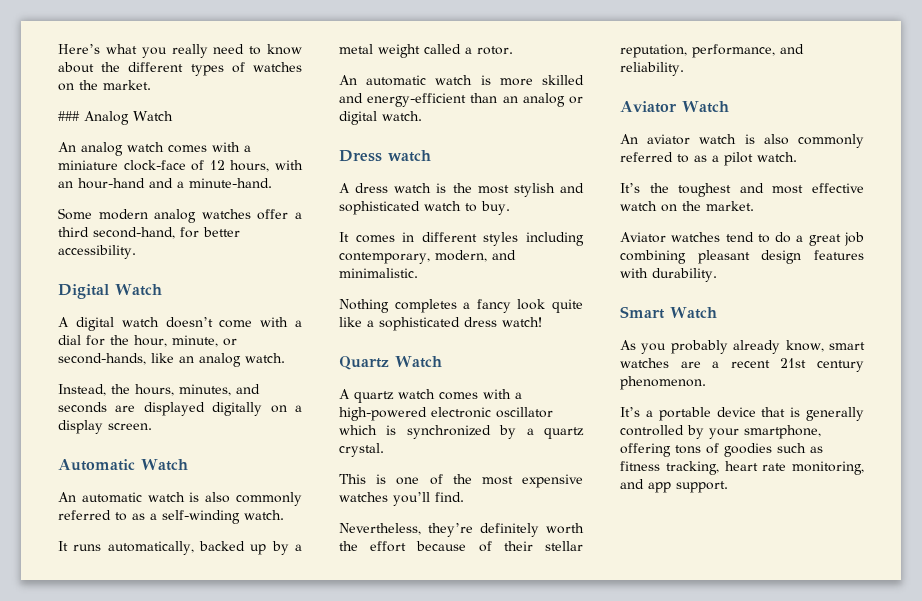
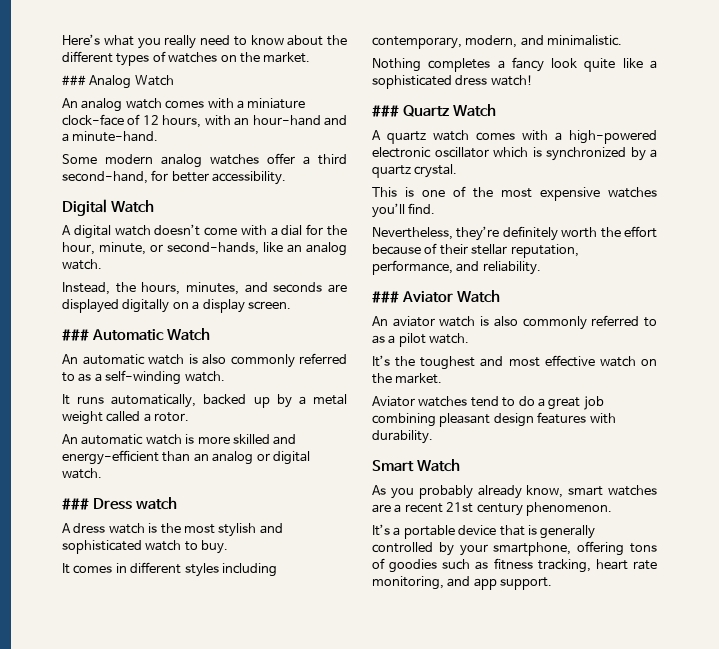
- Automatic Watch
+ ### Automatic Watch
- Dress watch
+ ### Dress watch
- Quartz Watch
+ ### Quartz Watch
- Aviator Watch
+ ### Aviator Watch

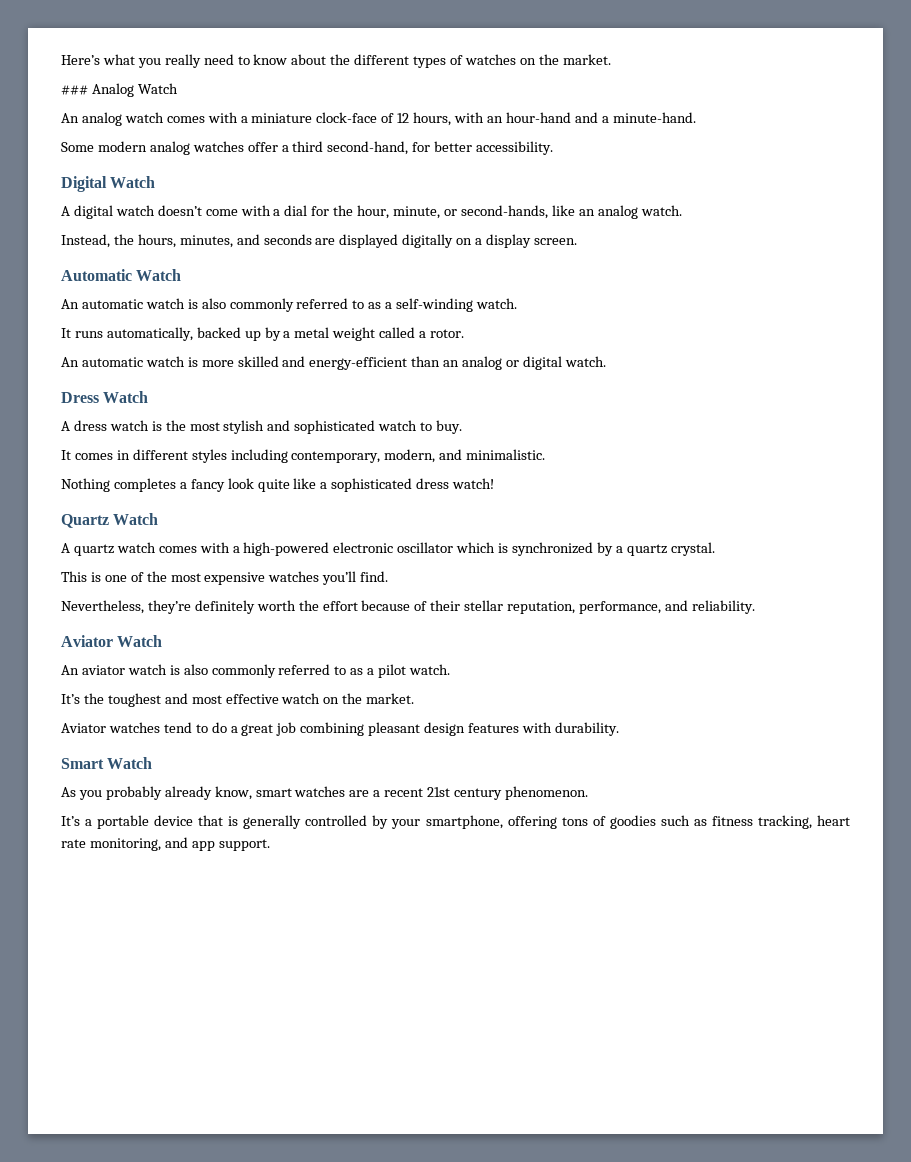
- ### Automatic Watch
+ Automatic Watch
- ### Dress watch
+ Dress Watch
- ### Quartz Watch
+ Quartz Watch
- ### Aviator Watch
+ Aviator Watch

